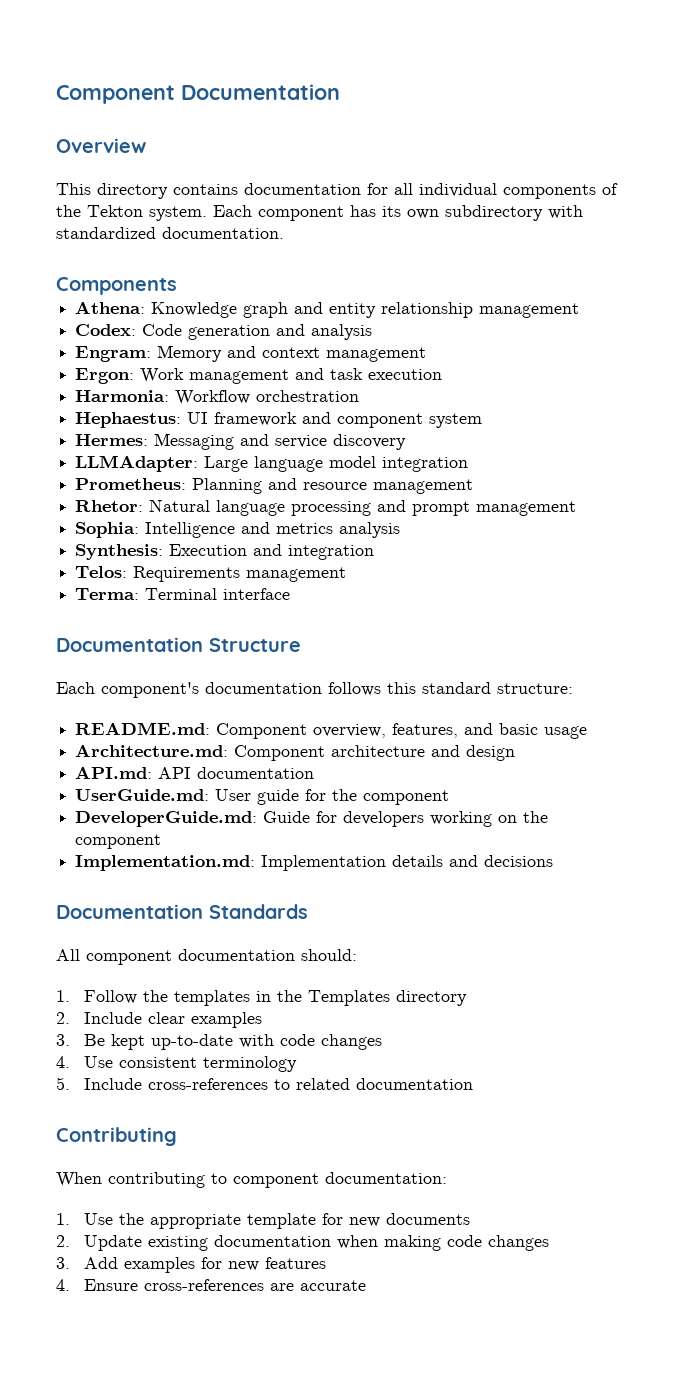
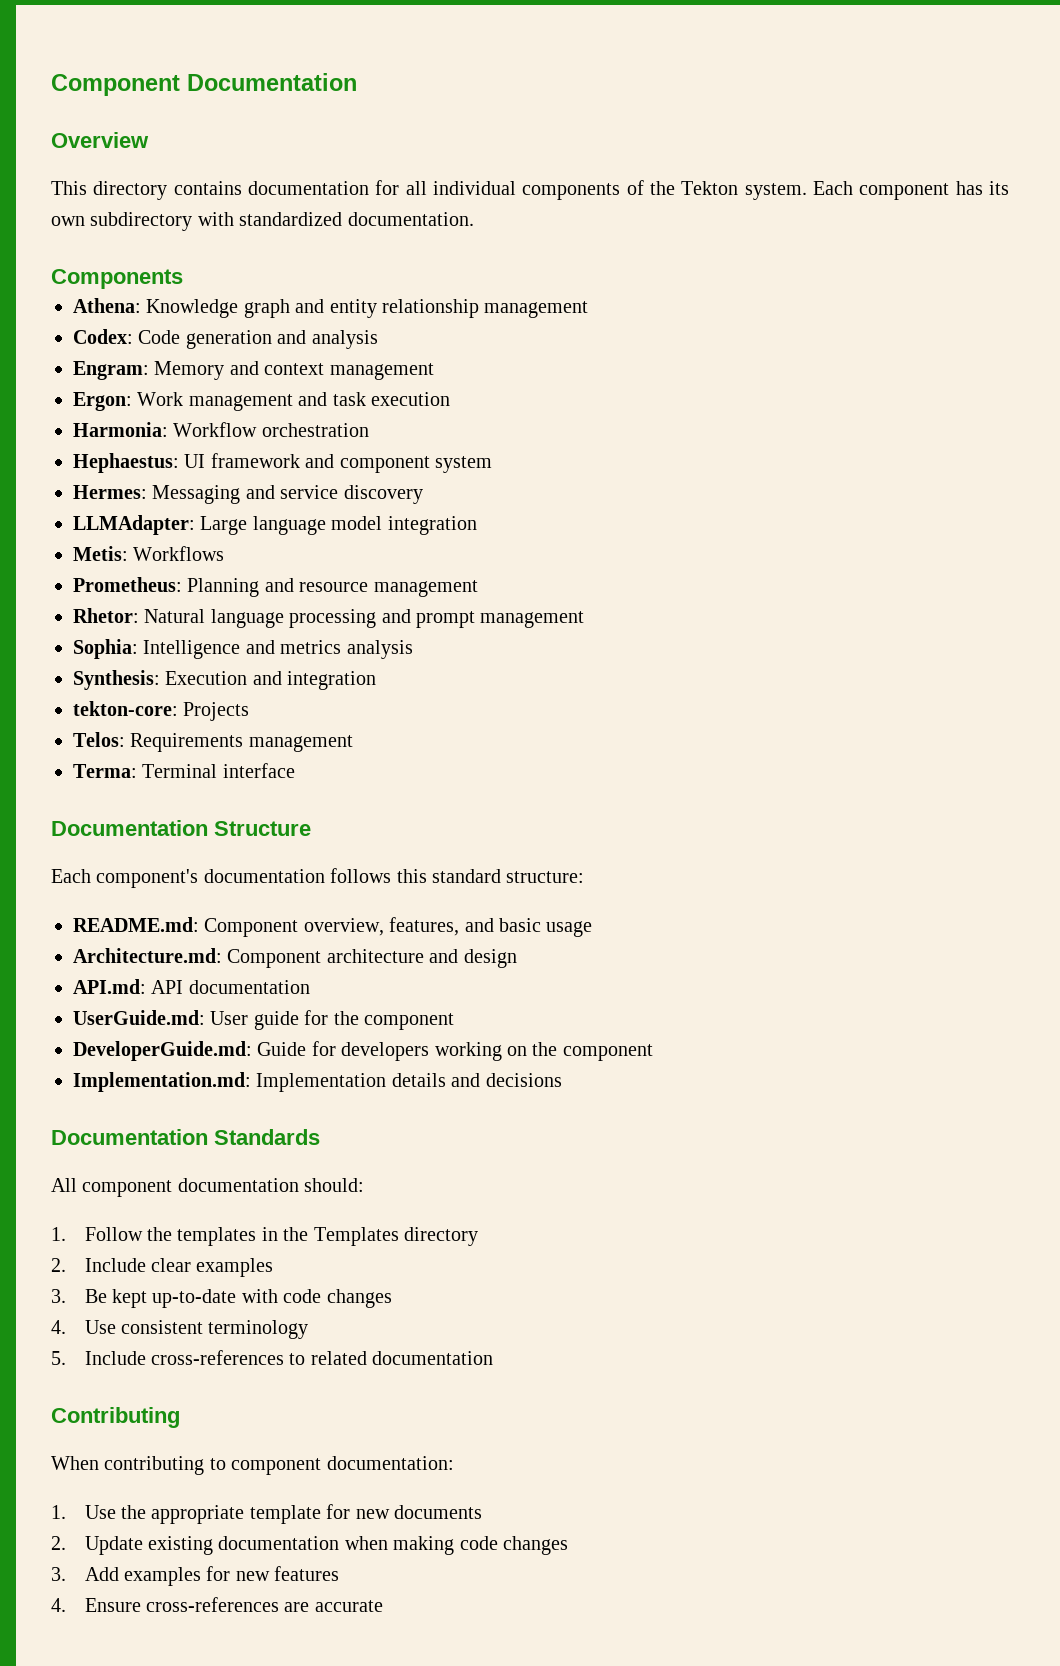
+ Metis: Workflows
+ tekton-core: Projects

